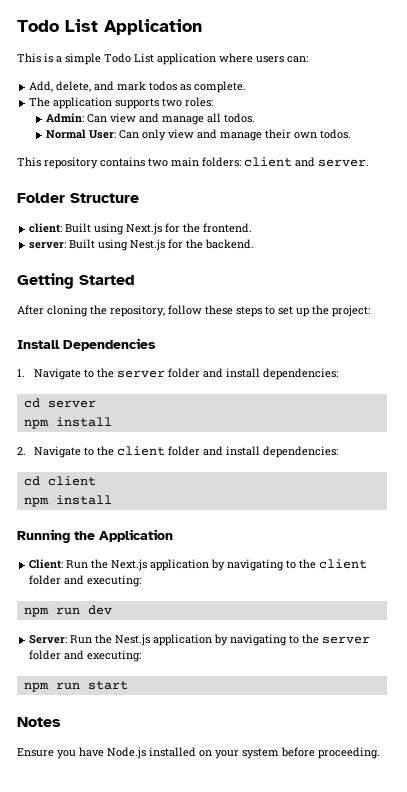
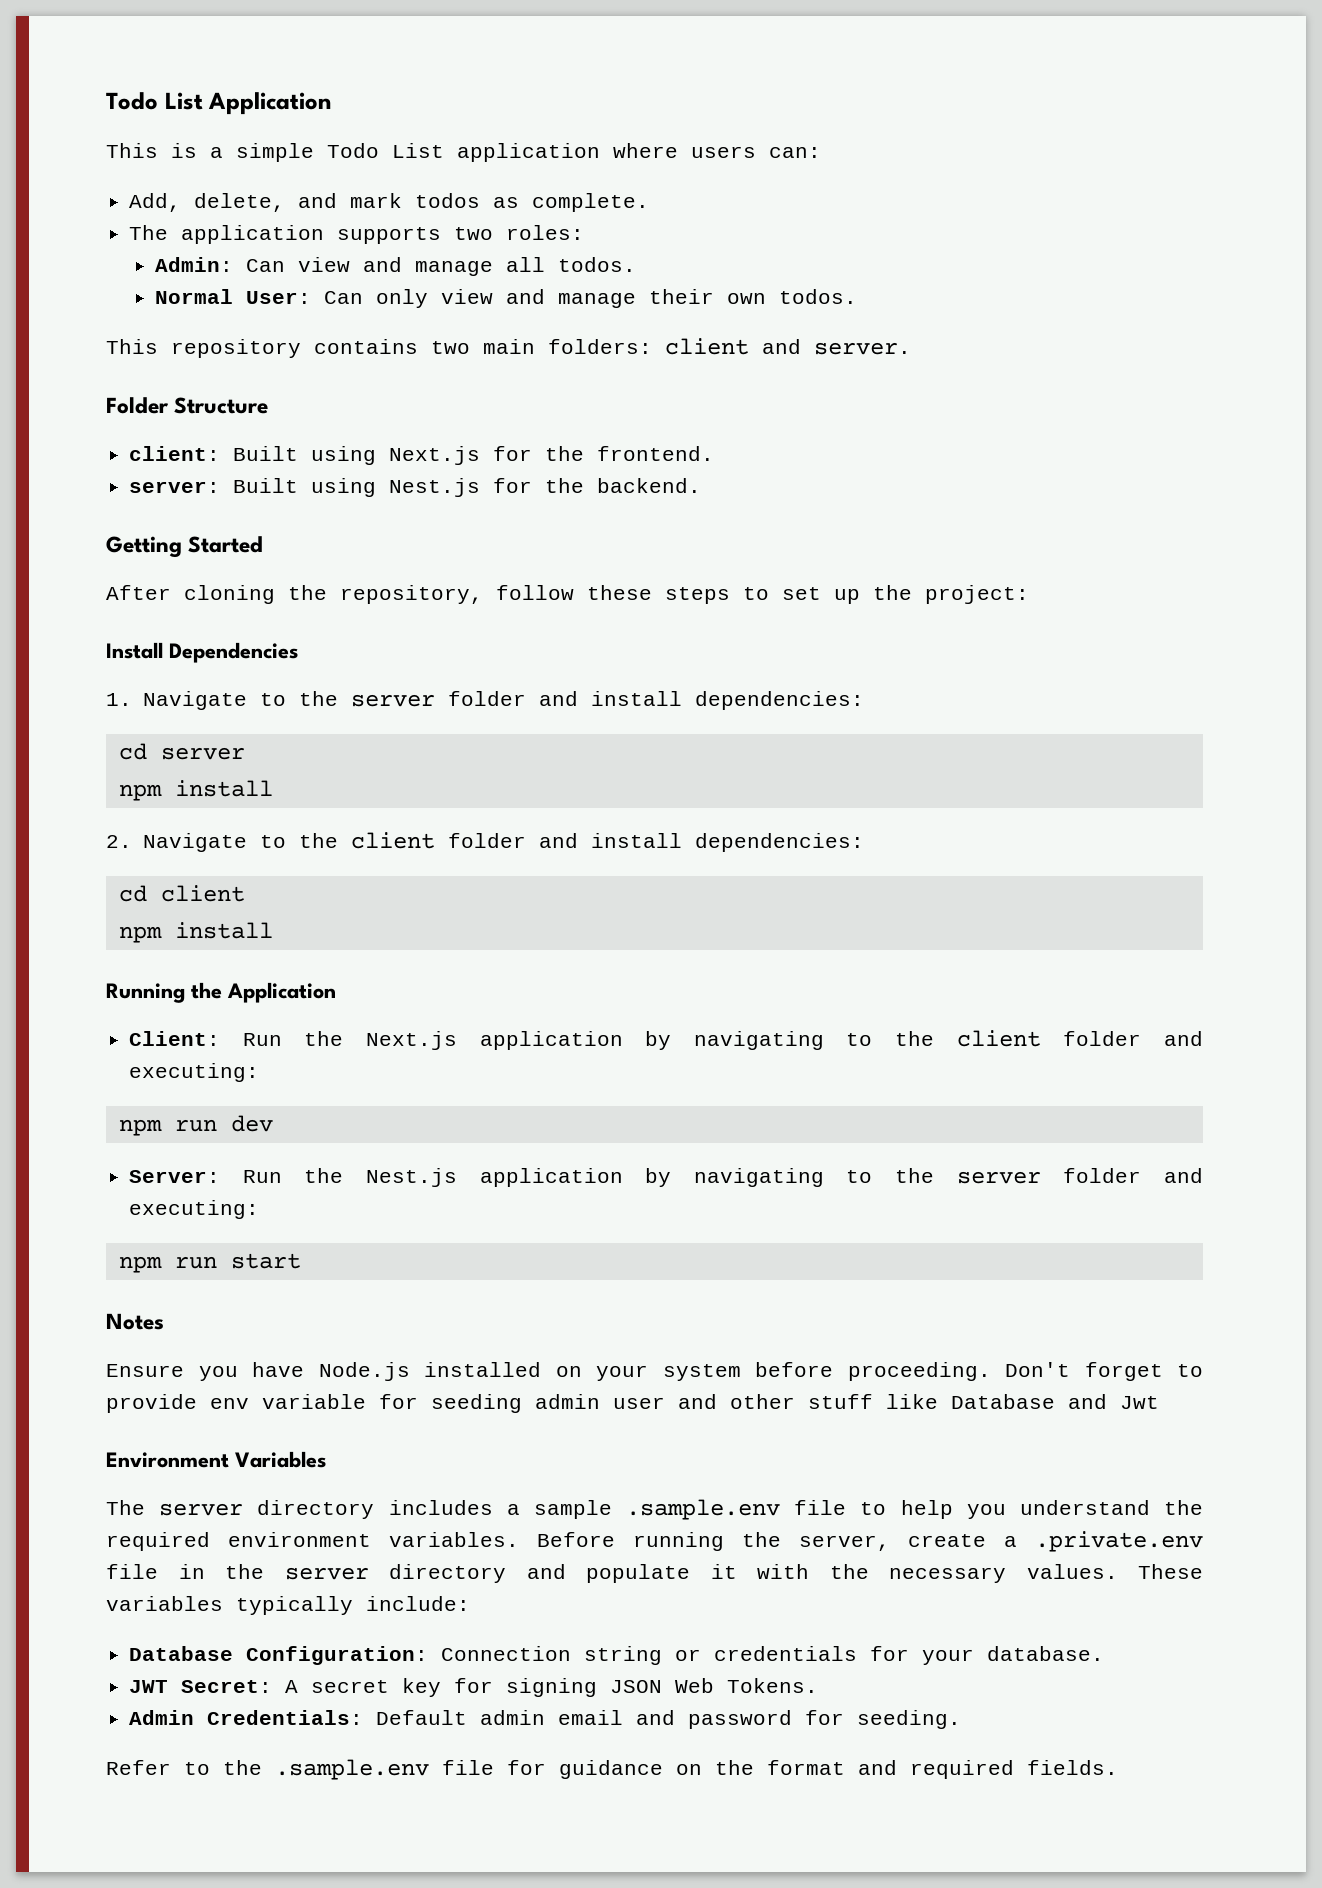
+ Don't forget to provide env variable for seeding admin user and other stuff like Database and Jwt
+ Environment Variables
+ The server directory includes a sample .sample.env file to help you understand the required environment variables. Before running the server, create a .private.env file in the server directory and populate it with the necessary values. These variables typically include:
+ Database Configuration: Connection string or credentials for your database.
+ JWT Secret: A secret key for signing JSON Web Tokens.
+ Admin Credentials: Default admin email and password for seeding.
+ Refer to the .sample.env file for guidance on the format and required fields.

